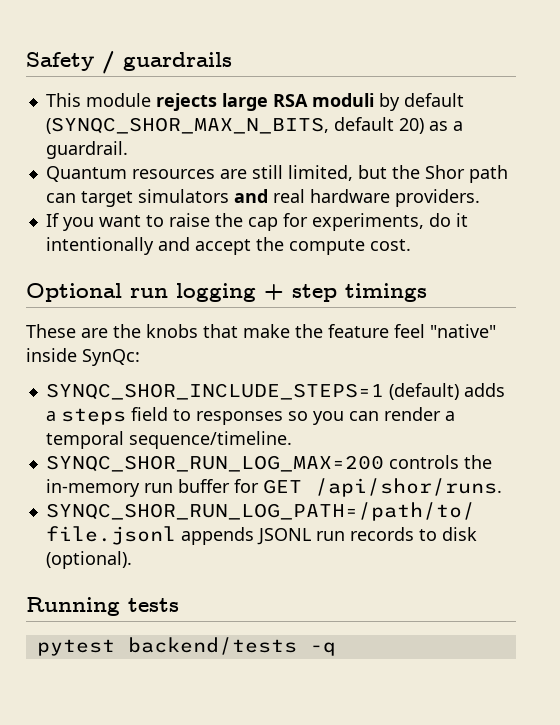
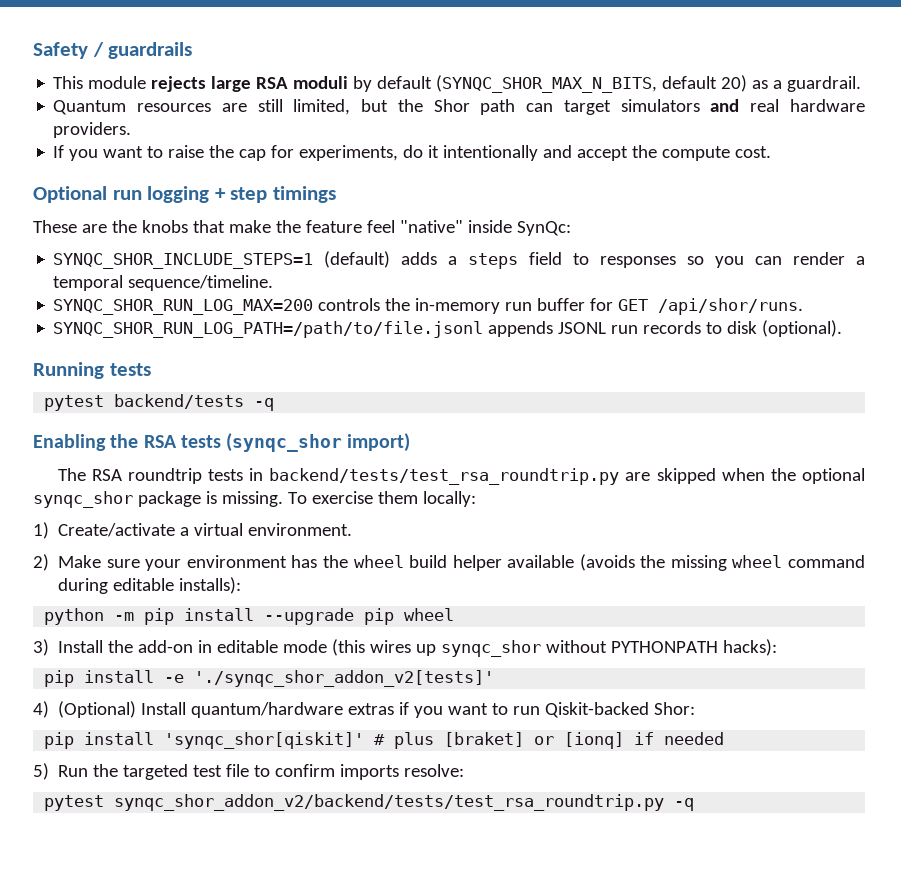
+ Enabling the RSA tests (synqc_shor import)
+ The RSA roundtrip tests in backend/tests/test_rsa_roundtrip.py are skipped when the optional synqc_shor package is missing. To exercise them locally:
+ 1) Create/activate a virtual environment.
+ 2) Make sure your environment has the wheel build helper available (avoids the missing wheel command during editable installs):
+ python -m pip install --upgrade pip wheel
+ 3) Install the add-on in editable mode (this wires up synqc_shor without PYTHONPATH hacks):
+ pip install -e './synqc_shor_addon_v2[tests]'
+ 4) (Optional) Install quantum/hardware extras if you want to run Qiskit-backed Shor:
+ pip install 'synqc_shor[qiskit]' # plus [braket] or [ionq] if needed
+ 5) Run the targeted test file to confirm imports resolve:
+ pytest synqc_shor_addon_v2/backend/tests/test_rsa_roundtrip.py -q

